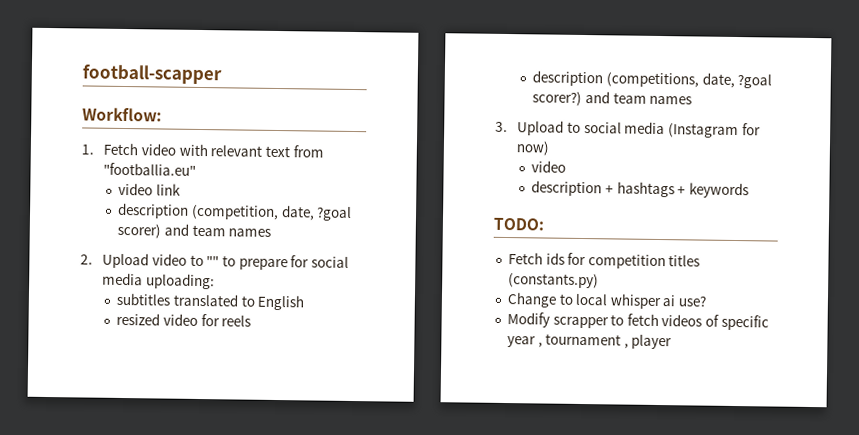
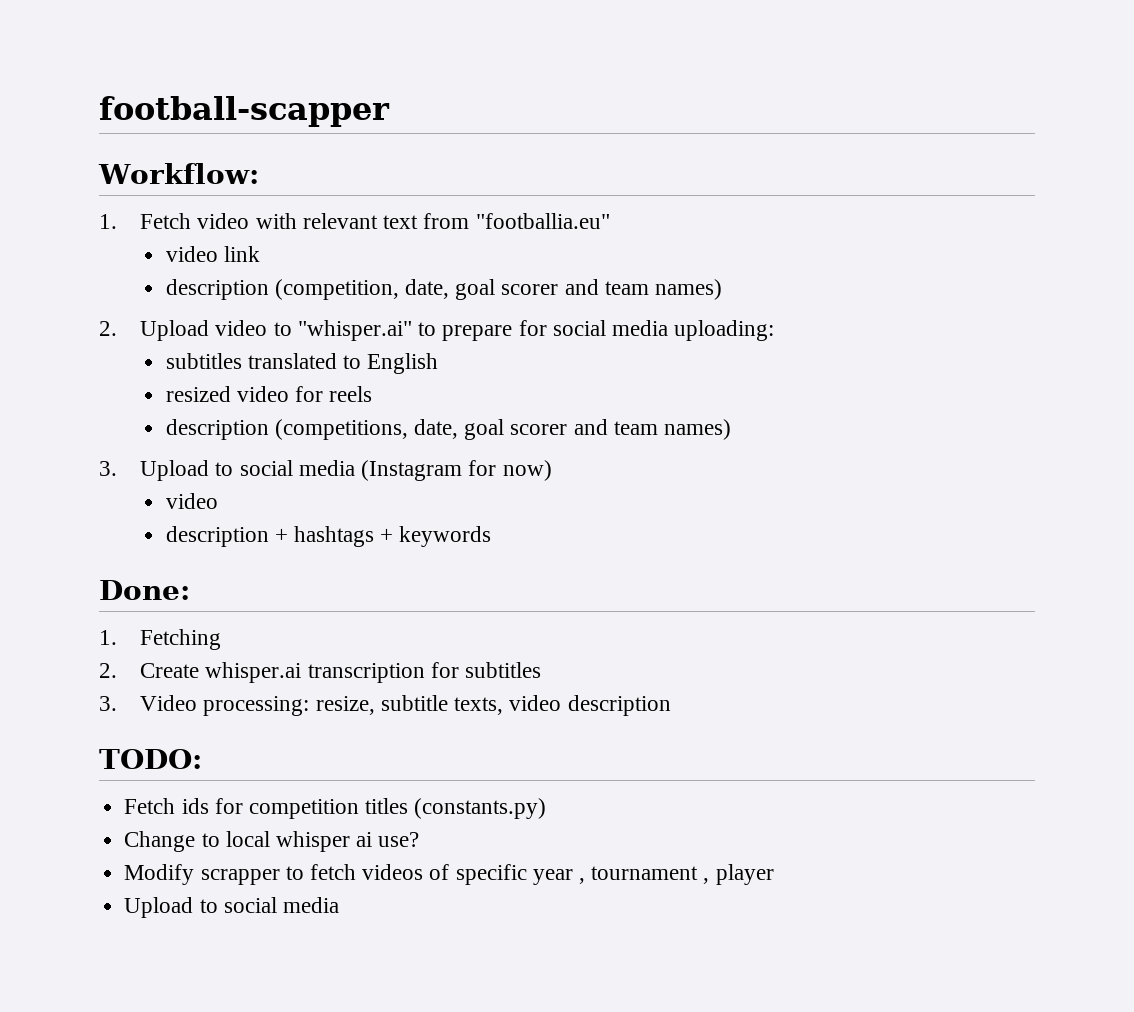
- description (competition, date, ?goal scorer) and team names
+ description (competition, date, goal scorer and team names)
- 2. Upload video to "" to prepare for social media uploading:
+ 2. Upload video to "whisper.ai" to prepare for social media uploading:
- description (competitions, date, ?goal scorer?) and team names
+ description (competitions, date, goal scorer and team names)
+ Done:
+ 1. Fetching
+ 2. Create whisper.ai transcription for subtitles
+ 3. Video processing: resize, subtitle texts, video description
  Modify scrapper to fetch videos of specific year , tournament , player
+ Upload to social media

